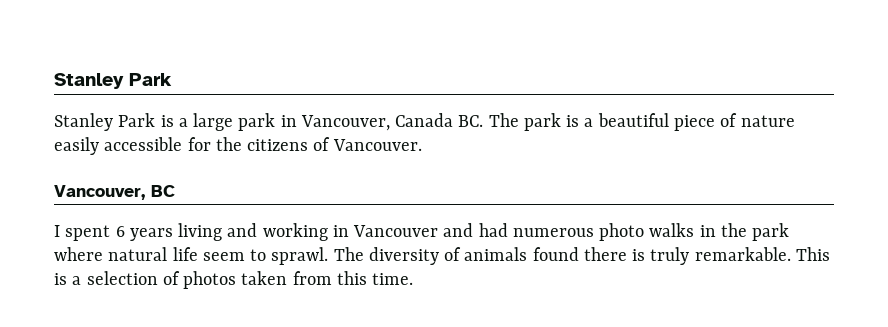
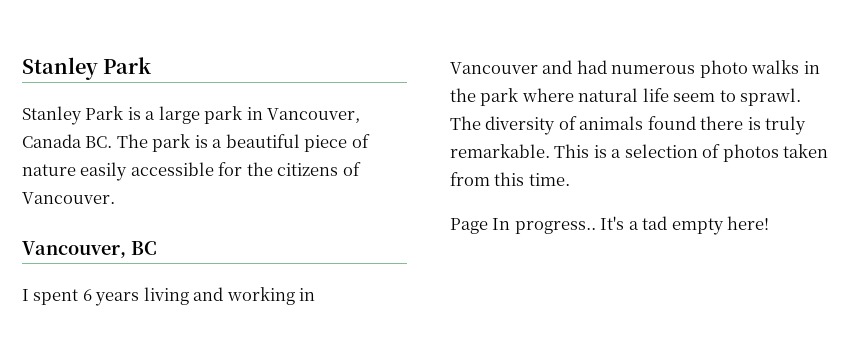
+ Page In progress.. It's a tad empty here!

